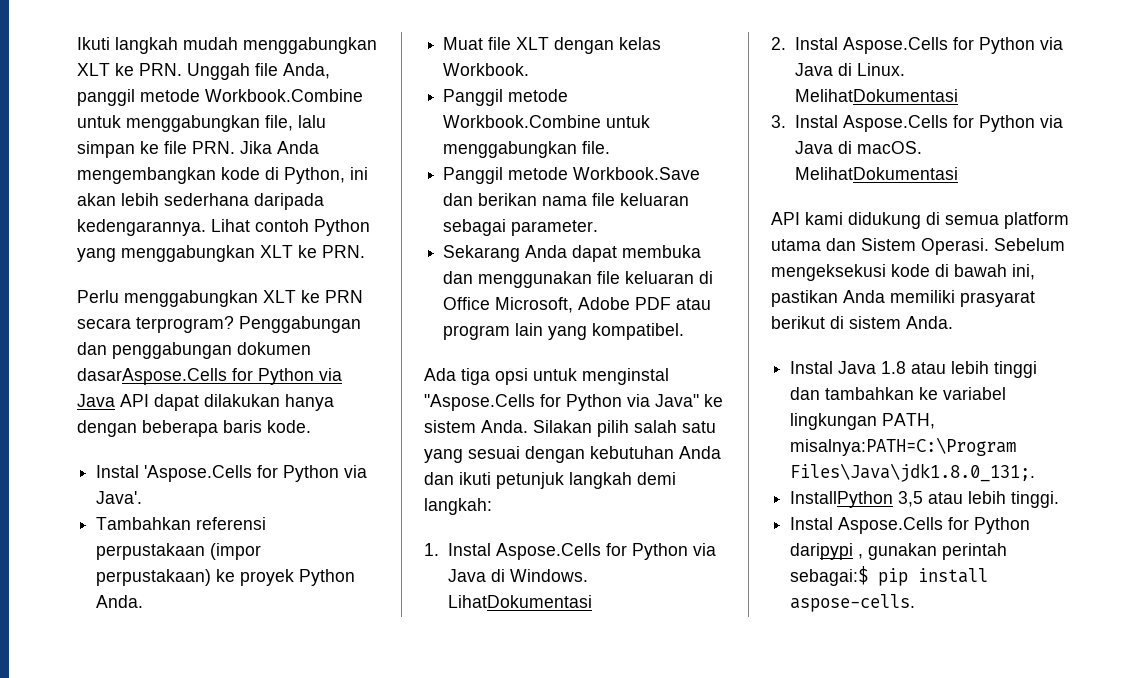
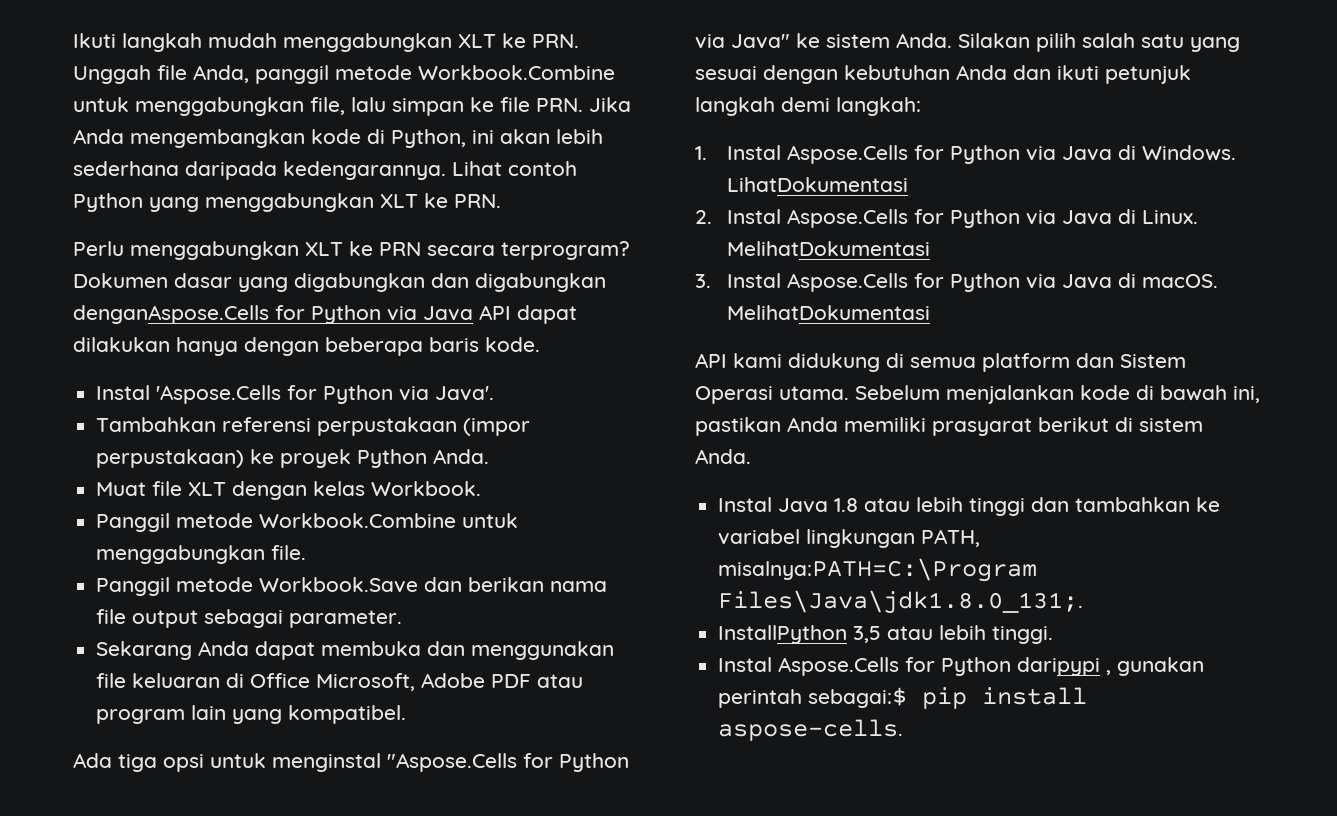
- Penggabungan dan penggabungan dokumen dasarAspose.Cells for Python via Java API dapat dilakukan hanya dengan beberapa baris kode.
+ Dokumen dasar yang digabungkan dan digabungkan denganAspose.Cells for Python via Java API dapat dilakukan hanya dengan beberapa baris kode.
- Panggil metode Workbook.Save dan berikan nama file keluaran sebagai parameter.
+ Panggil metode Workbook.Save dan berikan nama file output sebagai parameter.
- API kami didukung di semua platform utama dan Sistem Operasi. Sebelum mengeksekusi kode di bawah ini, pastikan Anda memiliki prasyarat berikut di sistem Anda.
+ API kami didukung di semua platform dan Sistem Operasi utama. Sebelum menjalankan kode di bawah ini, pastikan Anda memiliki prasyarat berikut di sistem Anda.

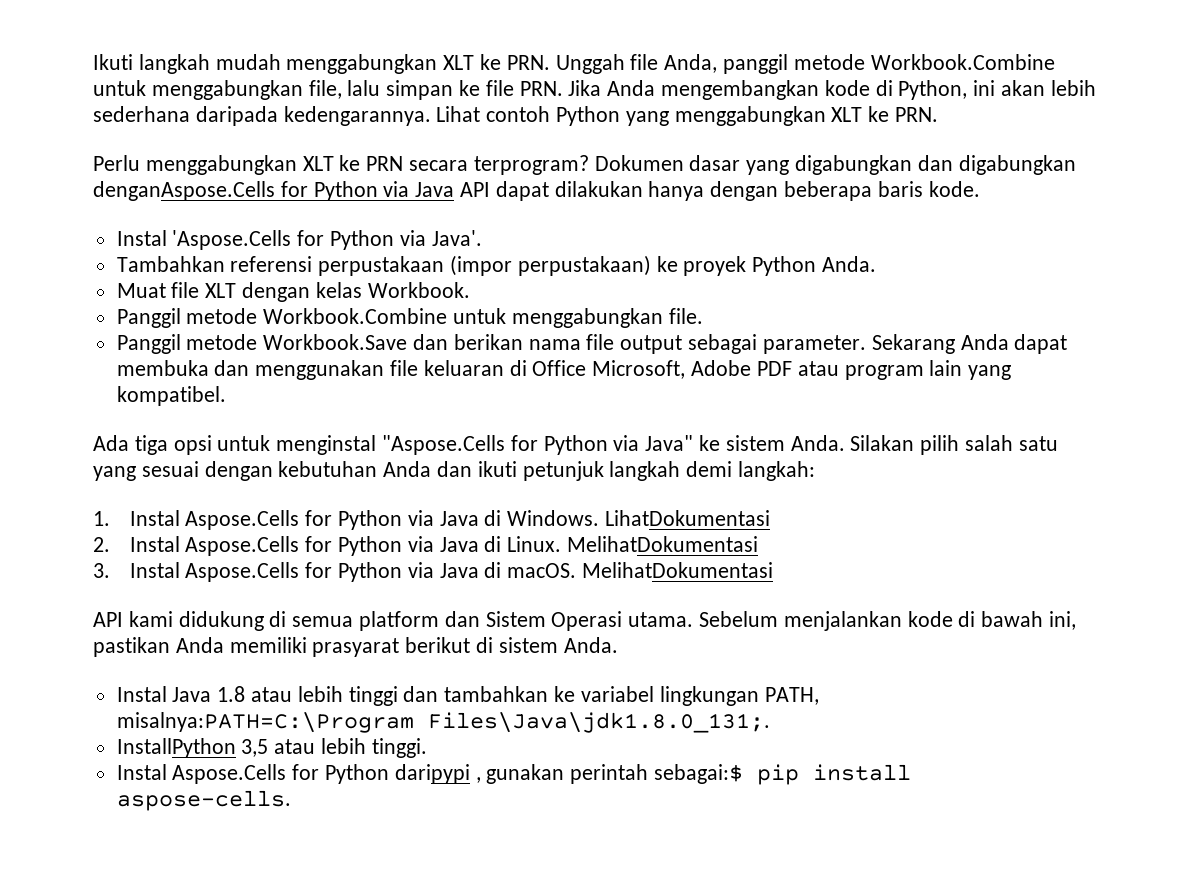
- Panggil metode Workbook.Save dan berikan nama file output sebagai parameter.
- Sekarang Anda dapat membuka dan menggunakan file keluaran di Office Microsoft, Adobe PDF atau program lain yang kompatibel.
+ Panggil metode Workbook.Save dan berikan nama file output sebagai parameter. Sekarang Anda dapat membuka dan menggunakan file keluaran di Office Microsoft, Adobe PDF atau program lain yang kompatibel.

